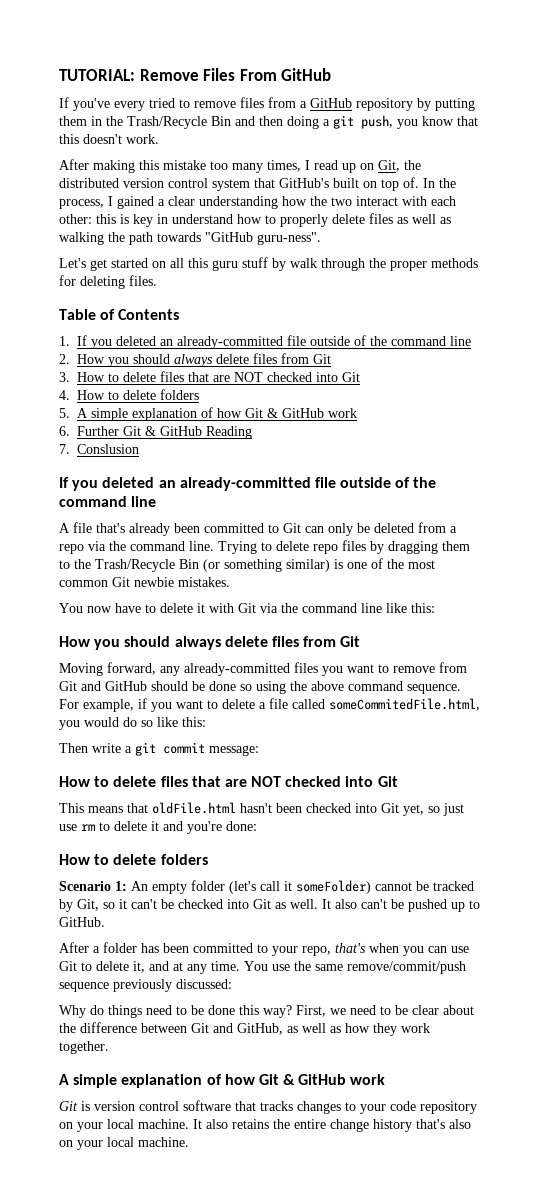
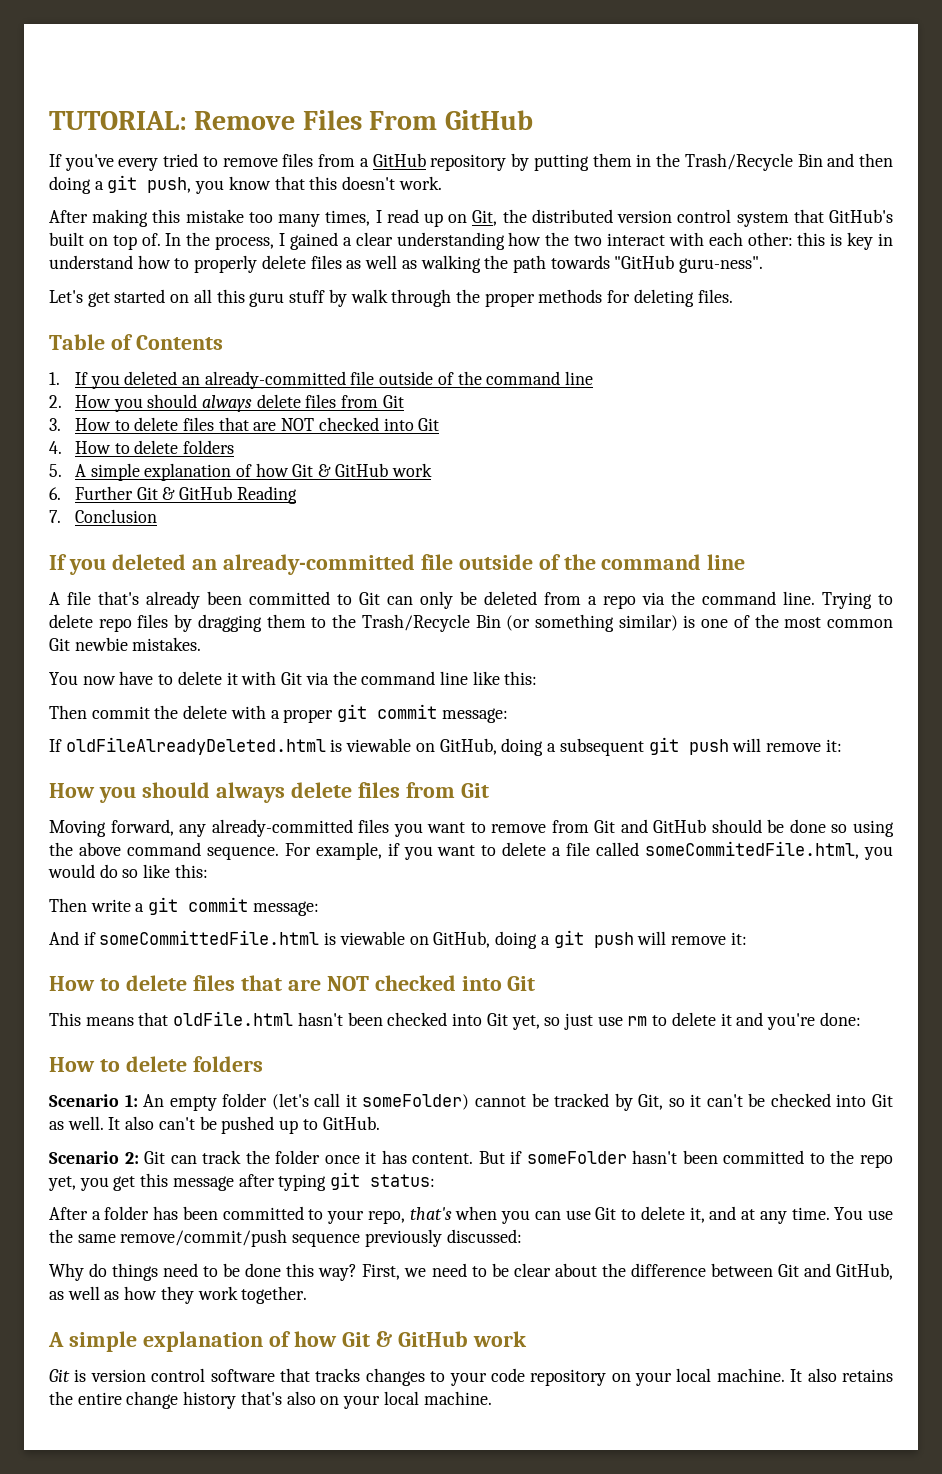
- 7. Conslusion
+ 7. Conclusion
+ Then commit the delete with a proper git commit message:
+ If oldFileAlreadyDeleted.html is viewable on GitHub, doing a subsequent git push will remove it:
+ And if someCommittedFile.html is viewable on GitHub, doing a git push will remove it:
+ Scenario 2: Git can track the folder once it has content. But if someFolder hasn't been committed to the repo yet, you get this message after typing git status:

